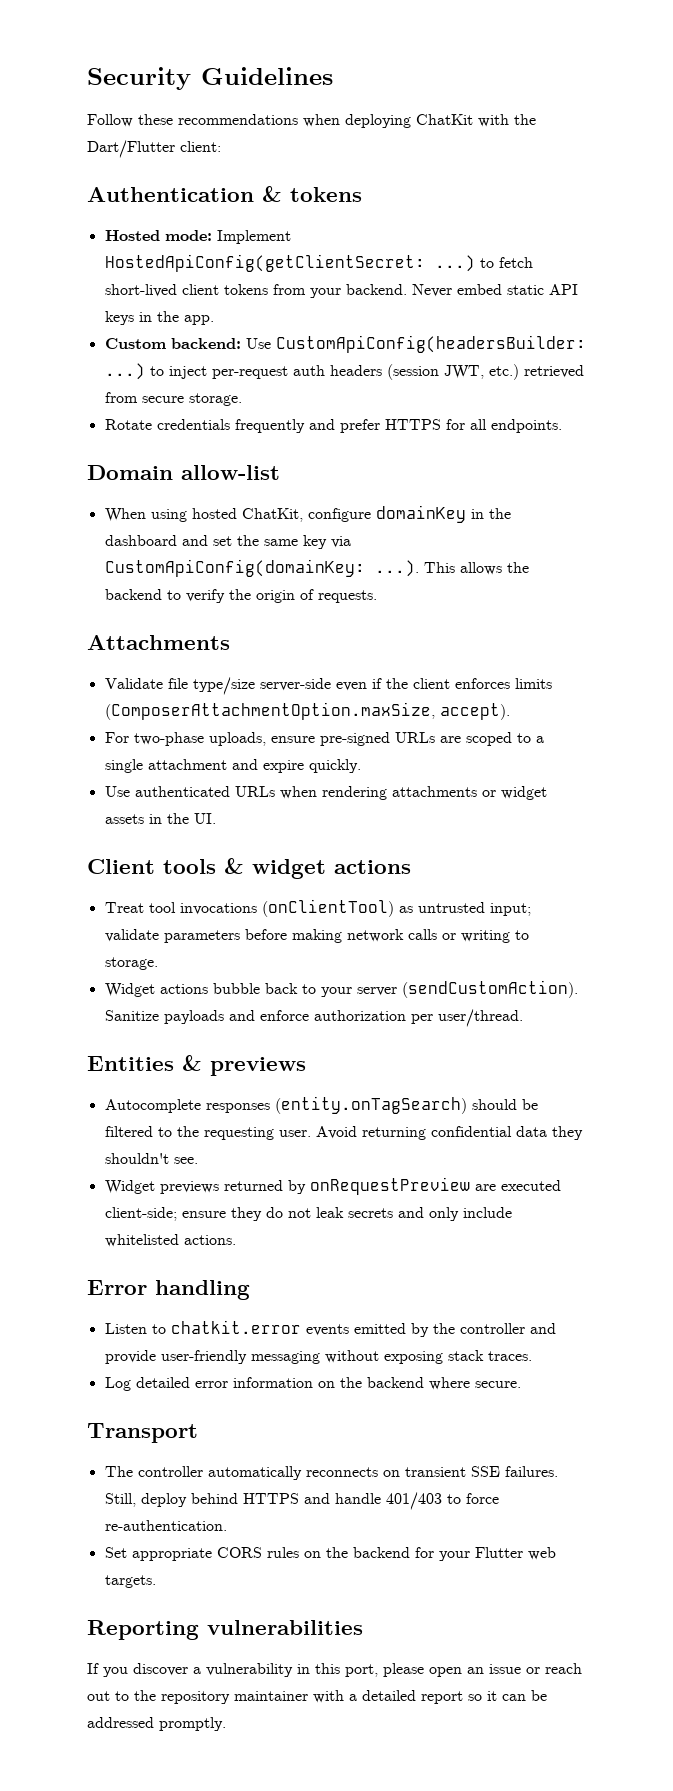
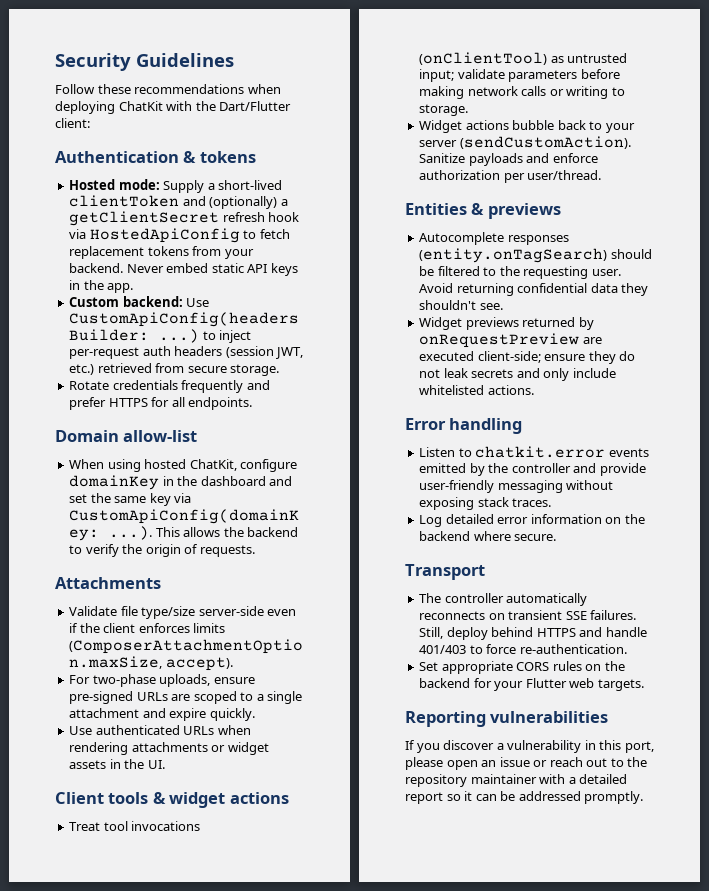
- Hosted mode: Implement HostedApiConfig(getClientSecret: ...) to fetch short-lived client tokens from your backend.
+ Hosted mode: Supply a short-lived clientToken and (optionally) a getClientSecret refresh hook via HostedApiConfig to fetch replacement tokens from your backend.

